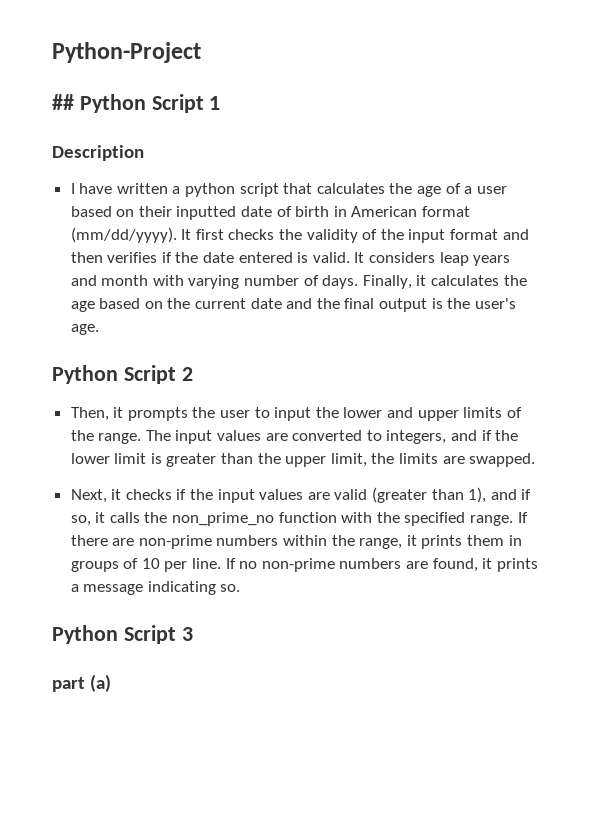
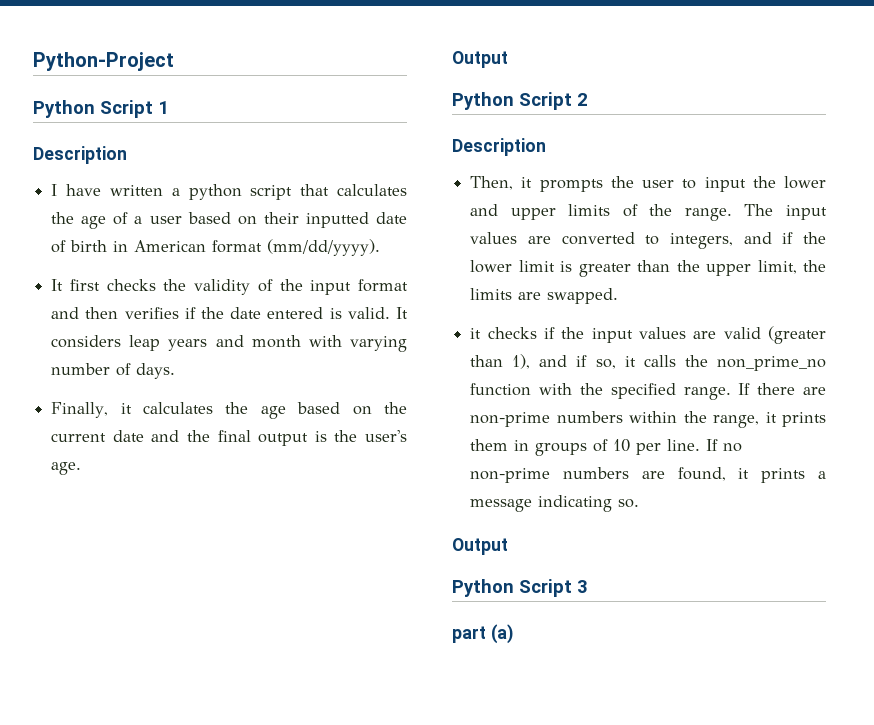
- ## Python Script 1
+ Python Script 1
- I have written a python script that calculates the age of a user based on their inputted date of birth in American format (mm/dd/yyyy). It first checks the validity of the input format and then verifies if the date entered is valid.
+ I have written a python script that calculates the age of a user based on their inputted date of birth in American format (mm/dd/yyyy).
+ It first checks the validity of the input format and then verifies if the date entered is valid.
- It considers leap years and month with varying number of days. Finally, it calculates the age based on the current date and the final output is the user's age.
+ It considers leap years and month with varying number of days.
+ Finally, it calculates the age based on the current date and the final output is the user's age.
+ Output
  Python Script 2
+ Description
- Next, it checks if the input values are valid (greater than 1), and if so, it calls the non_prime_no function with the specified range.
+ it checks if the input values are valid (greater than 1), and if so, it calls the non_prime_no function with the specified range.
  If no non-prime numbers are found, it prints a message indicating so.
+ Output

